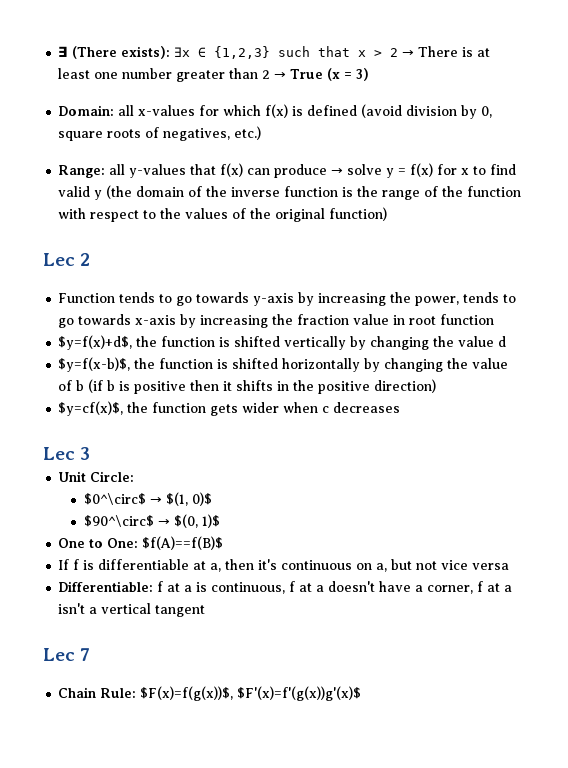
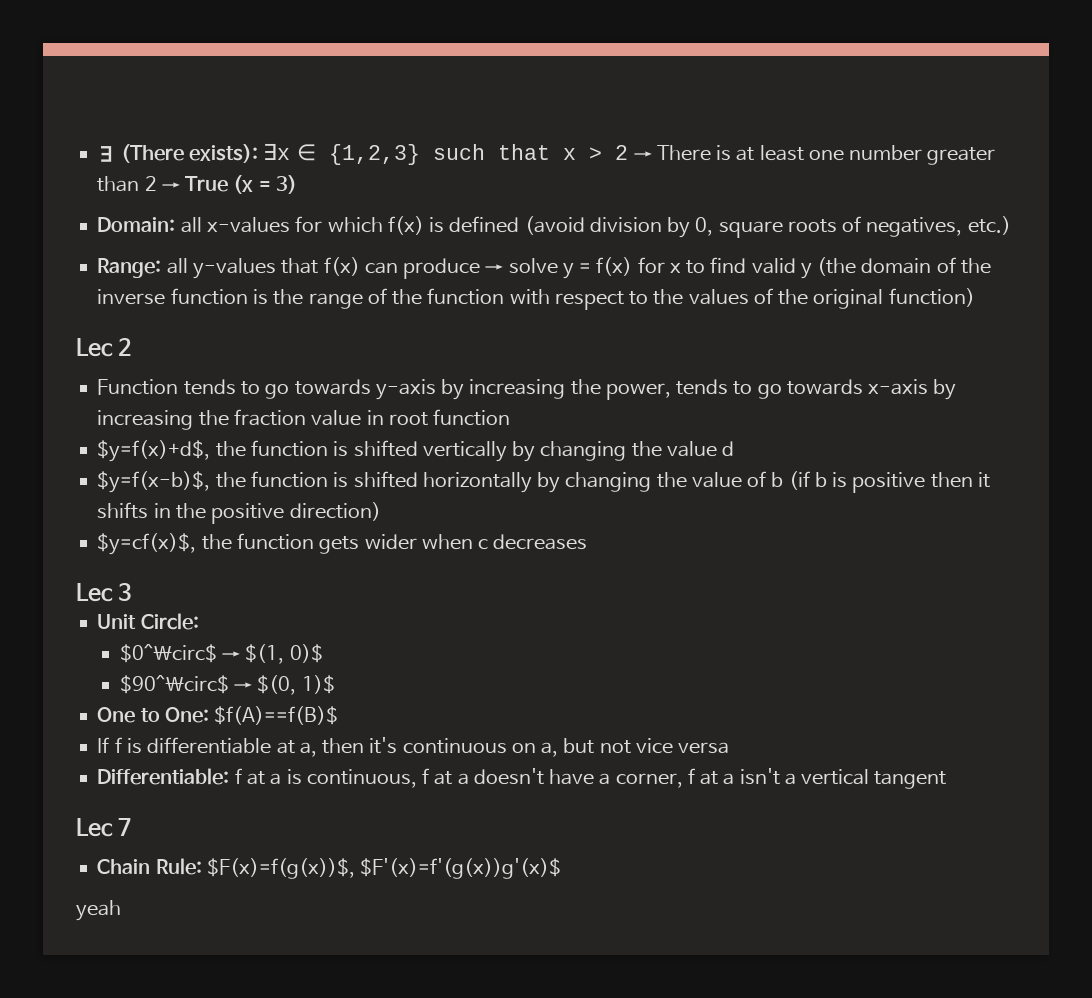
+ yeah

